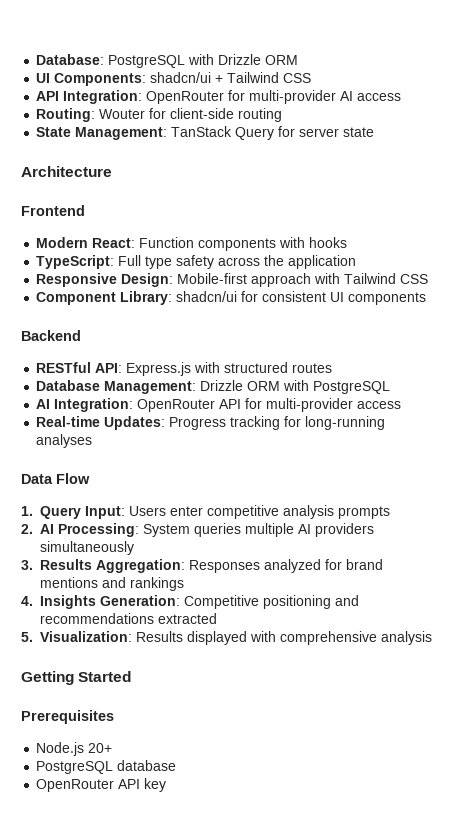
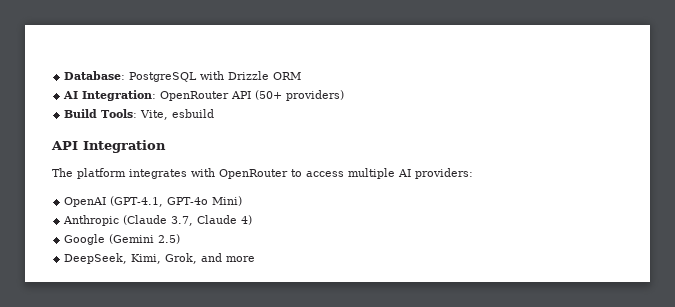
- UI Components: shadcn/ui + Tailwind CSS
- API Integration: OpenRouter for multi-provider AI access
- Routing: Wouter for client-side routing
- State Management: TanStack Query for server state
- Architecture
- Frontend
- Modern React: Function components with hooks
- TypeScript: Full type safety across the application
- Responsive Design: Mobile-first approach with Tailwind CSS
- Component Library: shadcn/ui for consistent UI components
- Backend
- RESTful API: Express.js with structured routes
- Database Management: Drizzle ORM with PostgreSQL
- AI Integration: OpenRouter API for multi-provider access
- Real-time Updates: Progress tracking for long-running analyses
- Data Flow
- 1. Query Input: Users enter competitive analysis prompts
- 2. AI Processing: System queries multiple AI providers simultaneously
- 3. Results Aggregation: Responses analyzed for brand mentions and rankings
- 4. Insights Generation: Competitive positioning and recommendations extracted
- 5. Visualization: Results displayed with comprehensive analysis
- Getting Started
- Prerequisites
- Node.js 20+
- PostgreSQL database
- OpenRouter API key
+ AI Integration: OpenRouter API (50+ providers)
+ Build Tools: Vite, esbuild
+ API Integration
+ The platform integrates with OpenRouter to access multiple AI providers:
+ OpenAI (GPT-4.1, GPT-4o Mini)
+ Anthropic (Claude 3.7, Claude 4)
+ Google (Gemini 2.5)
+ DeepSeek, Kimi, Grok, and more

